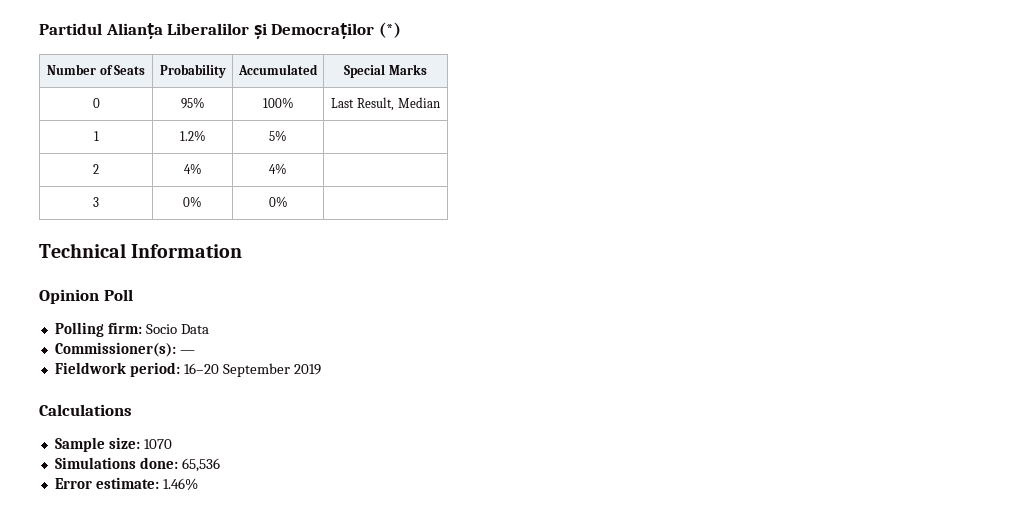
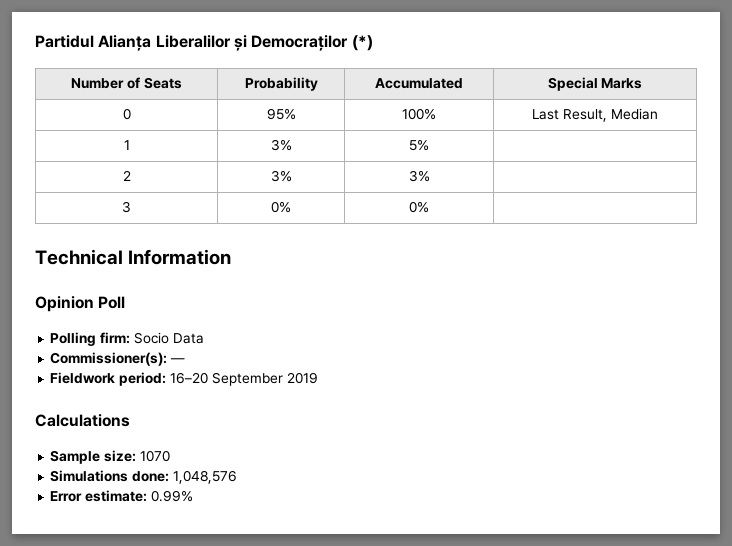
- 1 | 1.2% | 5% |
+ 1 | 3% | 5% |
- 2 | 4% | 4% |
+ 2 | 3% | 3% |
- Simulations done: 65,536
+ Simulations done: 1,048,576
- Error estimate: 1.46%
+ Error estimate: 0.99%

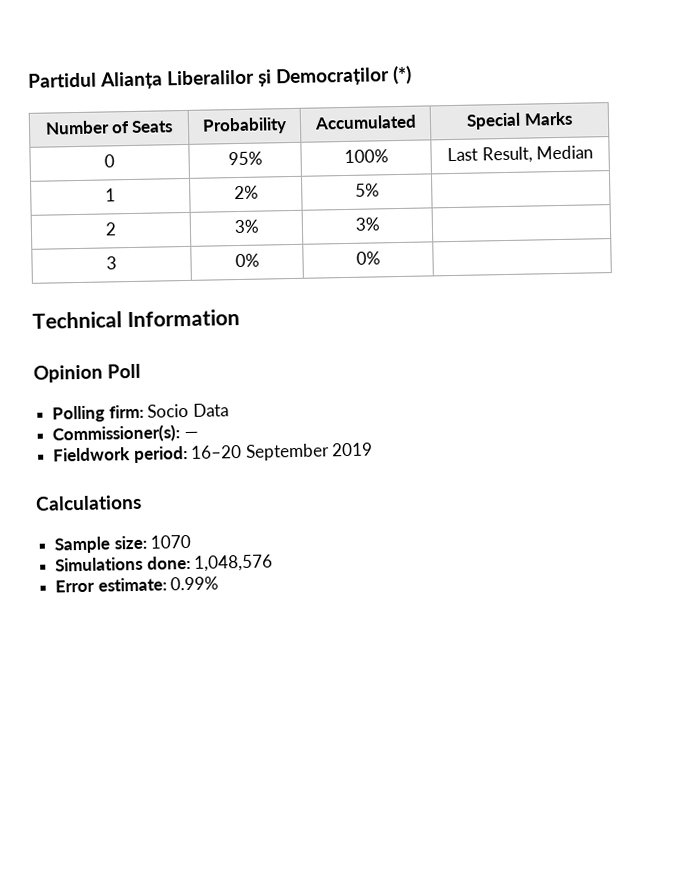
- 1 | 3% | 5% |
+ 1 | 2% | 5% |

